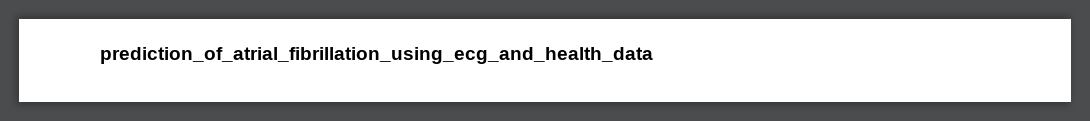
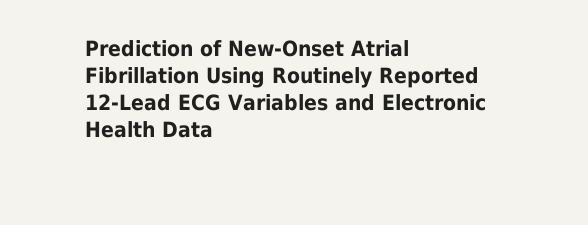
- prediction_of_atrial_fibrillation_using_ecg_and_health_data
+ Prediction of New-Onset Atrial Fibrillation Using Routinely Reported 12-Lead ECG Variables and Electronic Health Data

